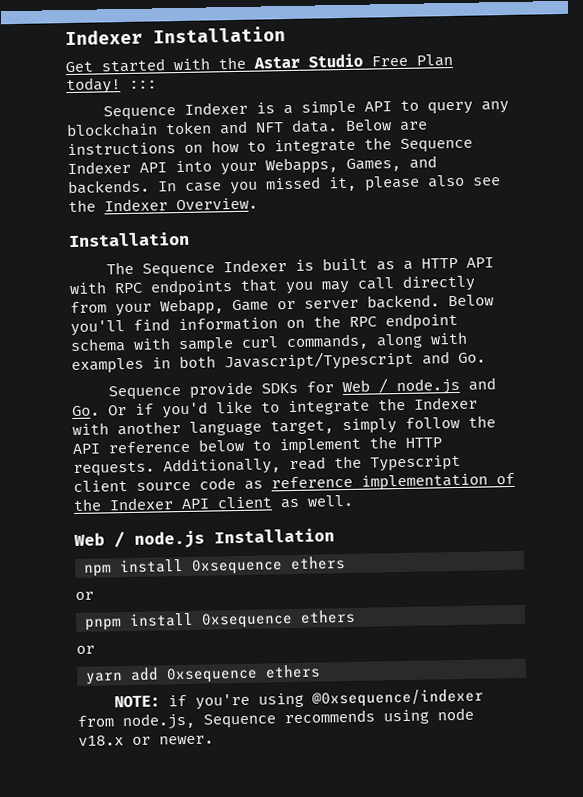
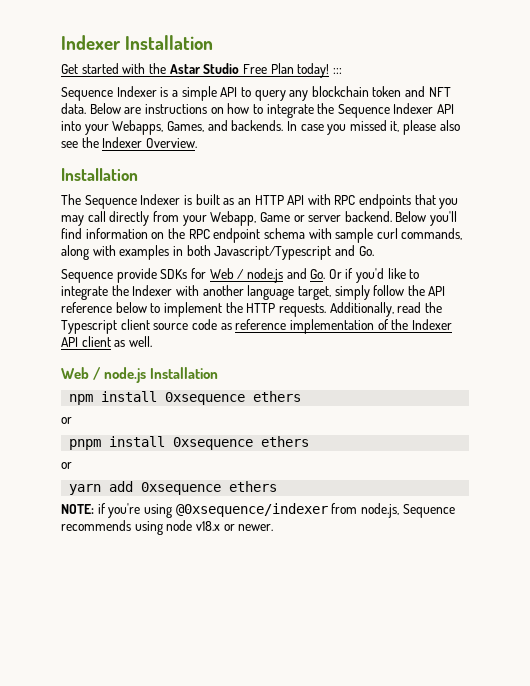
- The Sequence Indexer is built as a HTTP API with RPC endpoints that you may call directly from your Webapp, Game or server backend.
+ The Sequence Indexer is built as an HTTP API with RPC endpoints that you may call directly from your Webapp, Game or server backend.

